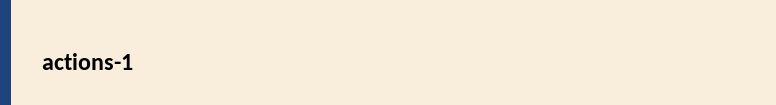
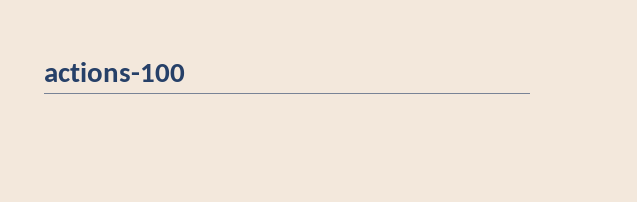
- actions-1
+ actions-100

